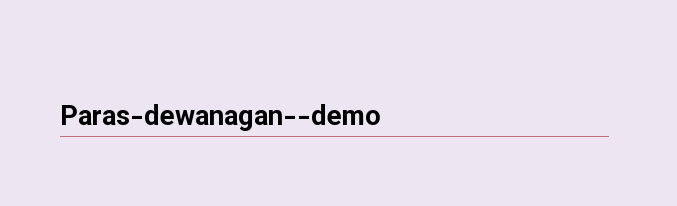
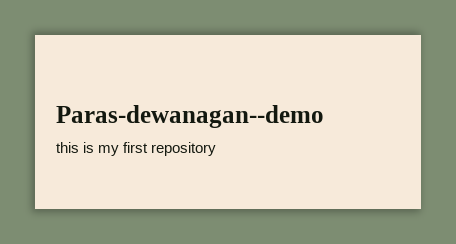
+ this is my first repository

